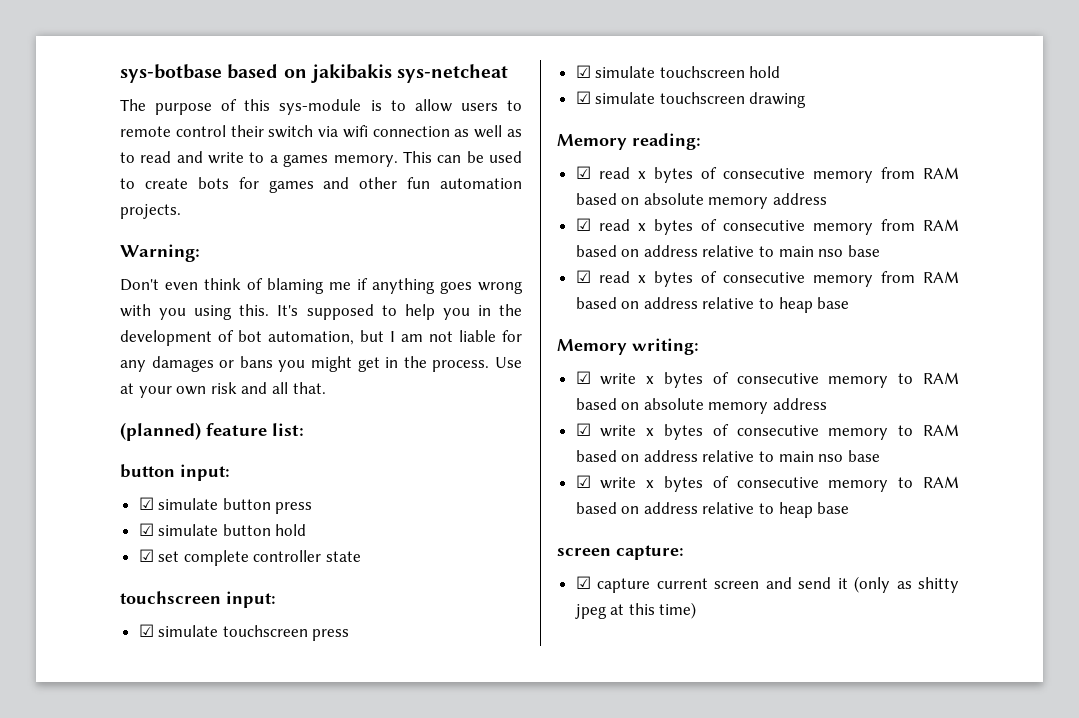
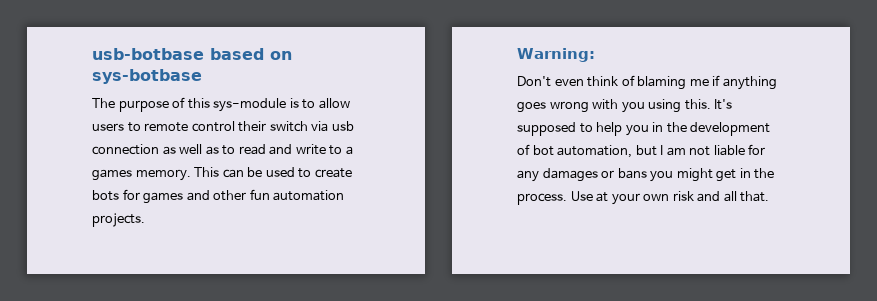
- sys-botbase based on jakibakis sys-netcheat
+ usb-botbase based on sys-botbase
- The purpose of this sys-module is to allow users to remote control their switch via wifi connection as well as to read and write to a games memory.
+ The purpose of this sys-module is to allow users to remote control their switch via usb connection as well as to read and write to a games memory.
- (planned) feature list:
- button input:
- ☑ simulate button press
- ☑ simulate button hold
- ☑ set complete controller state
- touchscreen input:
- ☑ simulate touchscreen press
- ☑ simulate touchscreen hold
- ☑ simulate touchscreen drawing
- Memory reading:
- ☑ read x bytes of consecutive memory from RAM based on absolute memory address
- ☑ read x bytes of consecutive memory from RAM based on address relative to main nso base
- ☑ read x bytes of consecutive memory from RAM based on address relative to heap base
- Memory writing:
- ☑ write x bytes of consecutive memory to RAM based on absolute memory address
- ☑ write x bytes of consecutive memory to RAM based on address relative to main nso base
- ☑ write x bytes of consecutive memory to RAM based on address relative to heap base
- screen capture:
- ☑ capture current screen and send it (only as shitty jpeg at this time)

